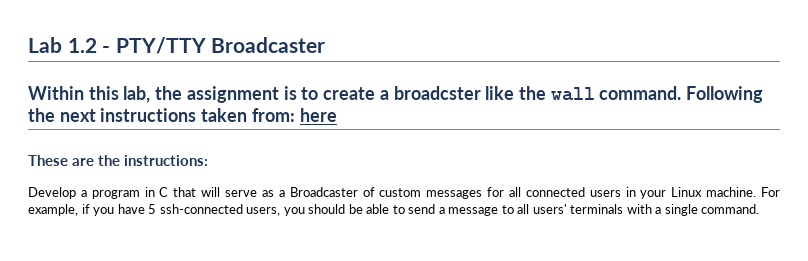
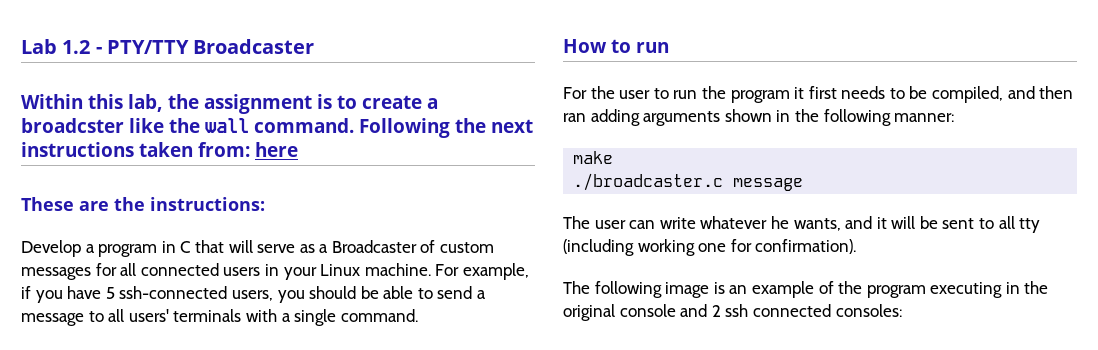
+ How to run
+ For the user to run the program it first needs to be compiled, and then ran adding arguments shown in the following manner:
+ make
+ ./broadcaster.c message
+ The user can write whatever he wants, and it will be sent to all tty (including working one for confirmation).
+ The following image is an example of the program executing in the original console and 2 ssh connected consoles:

